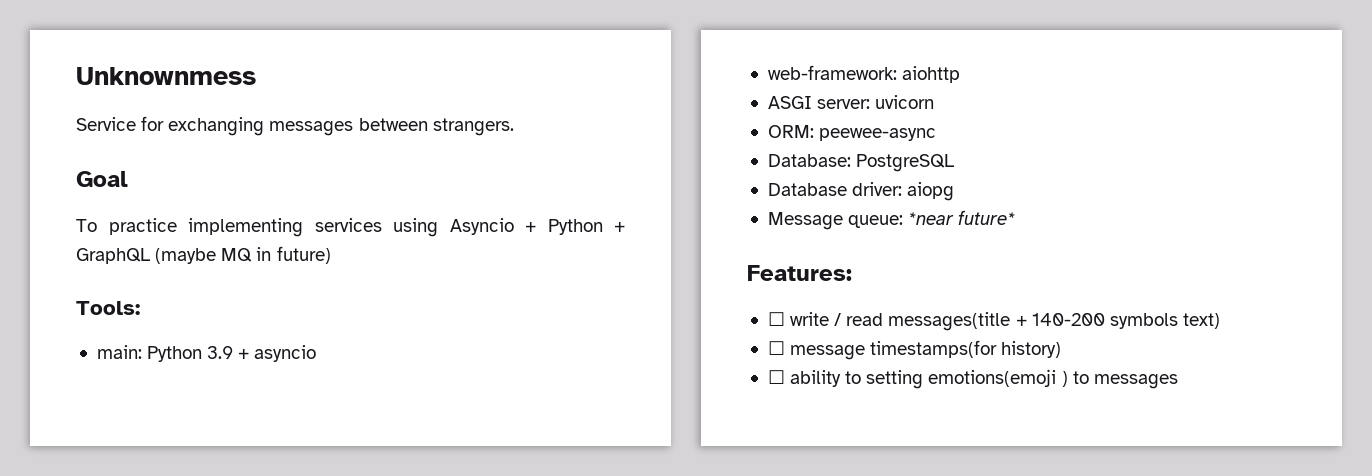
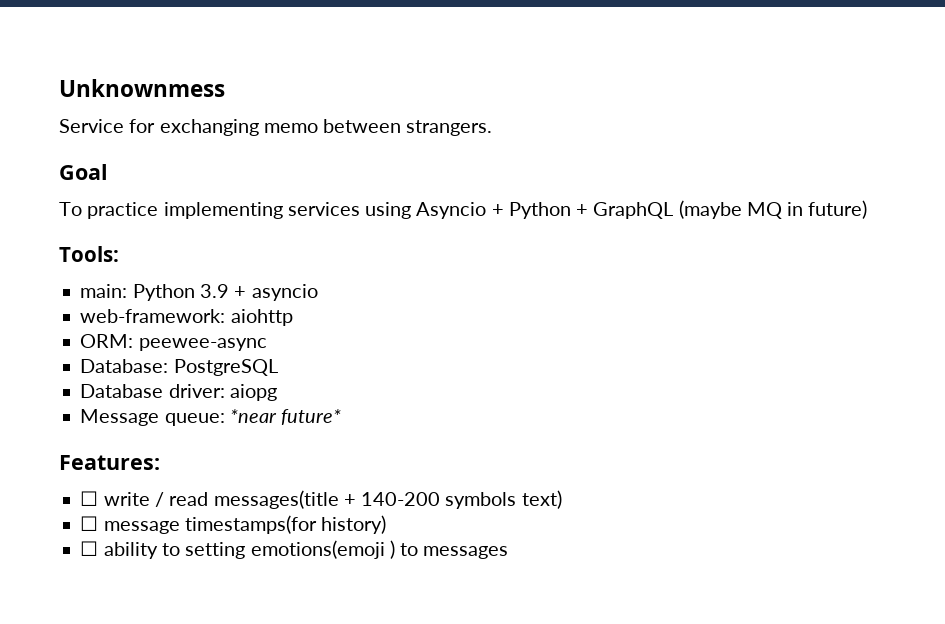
- Service for exchanging messages between strangers.
+ Service for exchanging memo between strangers.
- ASGI server: uvicorn

